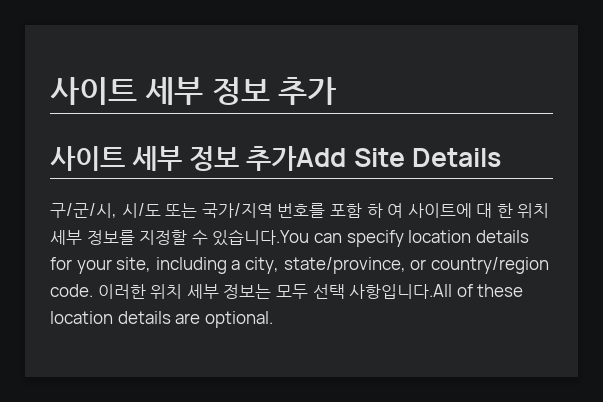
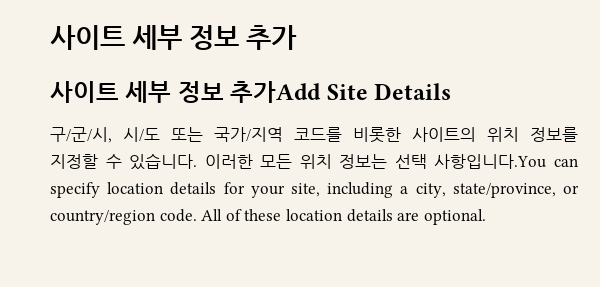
- 구/군/시, 시/도 또는 국가/지역 번호를 포함 하 여 사이트에 대 한 위치 세부 정보를 지정할 수 있습니다.You can specify location details for your site, including a city, state/province, or country/region code.
+ 구/군/시, 시/도 또는 국가/지역 코드를 비롯한 사이트의 위치 정보를 지정할 수 있습니다. 이러한 모든 위치 정보는 선택 사항입니다.You can specify location details for your site, including a city, state/province, or country/region code.
- 이러한 위치 세부 정보는 모두 선택 사항입니다.All of these location details are optional.
+ All of these location details are optional.

